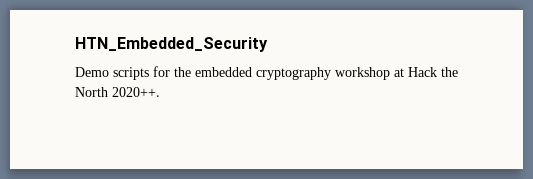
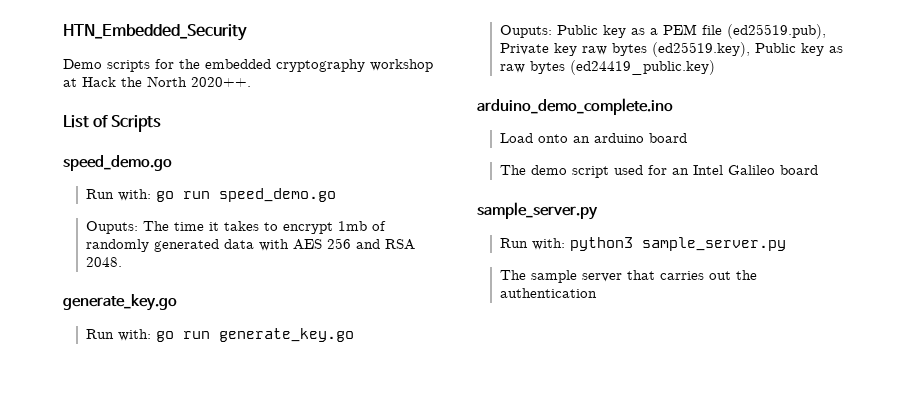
+ List of Scripts
+ speed_demo.go
+ Run with: go run speed_demo.go
+ Ouputs: The time it takes to encrypt 1mb of randomly generated data with AES 256 and RSA 2048.
+ generate_key.go
+ Run with: go run generate_key.go
+ Ouputs: Public key as a PEM file (ed25519.pub), Private key raw bytes (ed25519.key), Public key as raw bytes (ed24419_public.key)
+ arduino_demo_complete.ino
+ Load onto an arduino board
+ The demo script used for an Intel Galileo board
+ sample_server.py
+ Run with: python3 sample_server.py
+ The sample server that carries out the authentication

